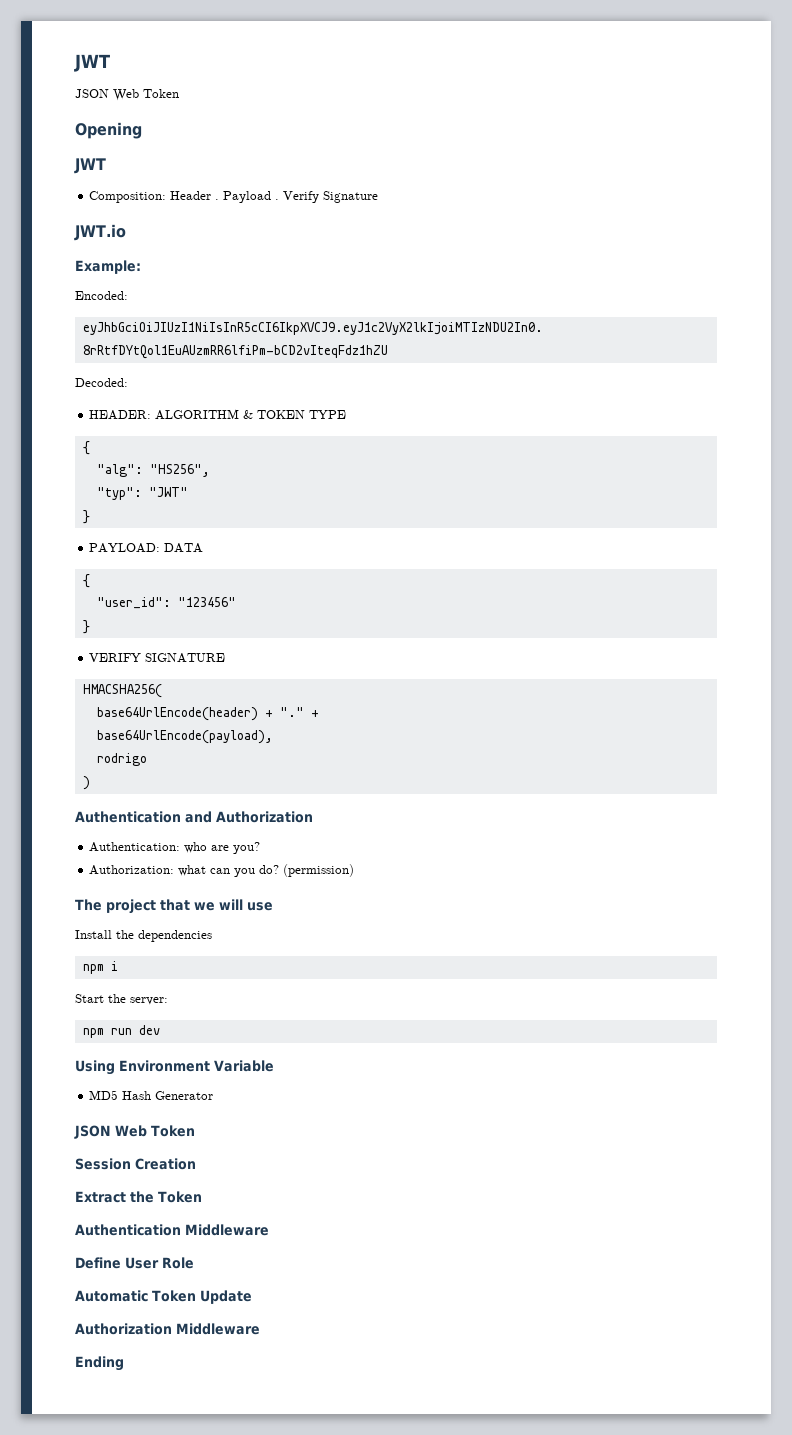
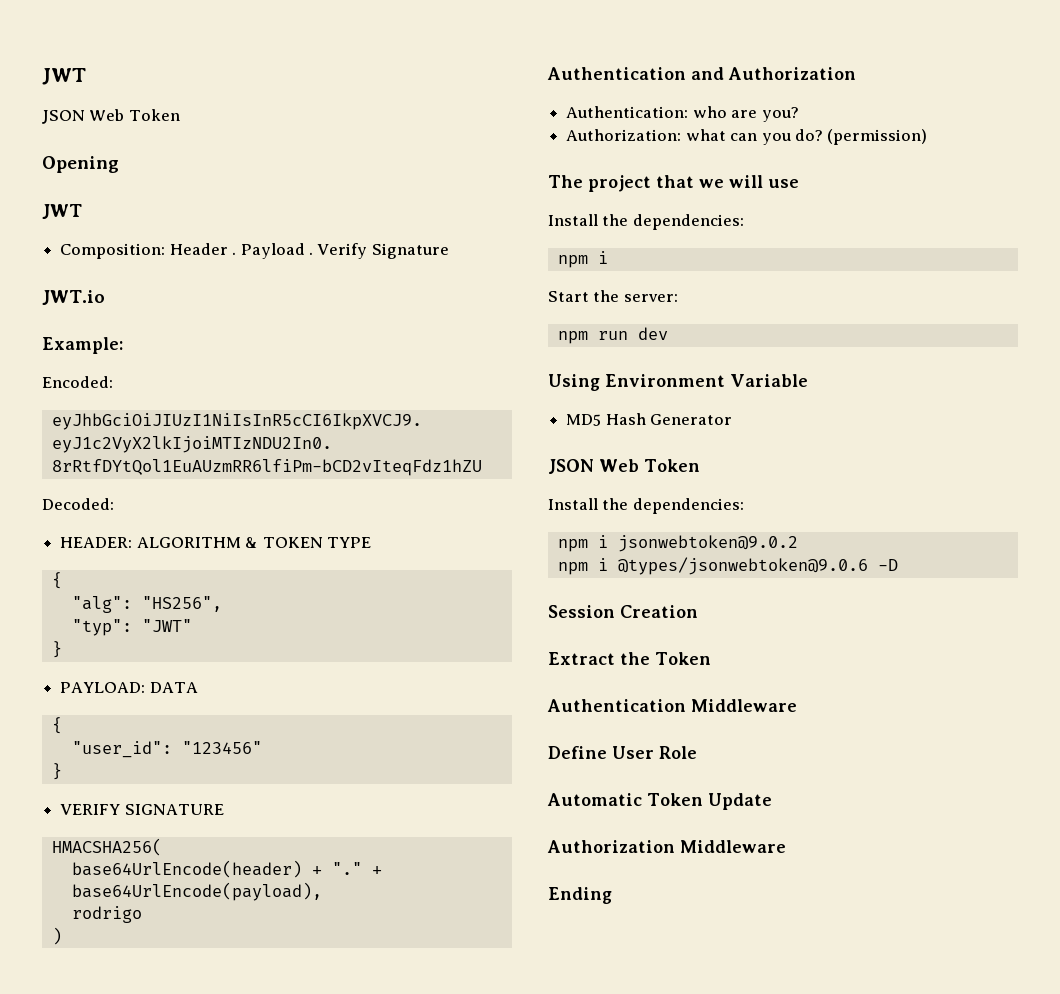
  The project that we will use
- Install the dependencies
+ Install the dependencies:
  MD5 Hash Generator
  JSON Web Token
+ Install the dependencies:
+ npm i jsonwebtoken@9.0.2
+ npm i @types/jsonwebtoken@9.0.6 -D

